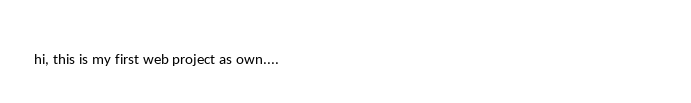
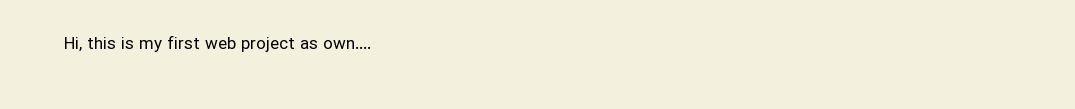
- hi, this is my first web project as own....
+ Hi, this is my first web project as own....

